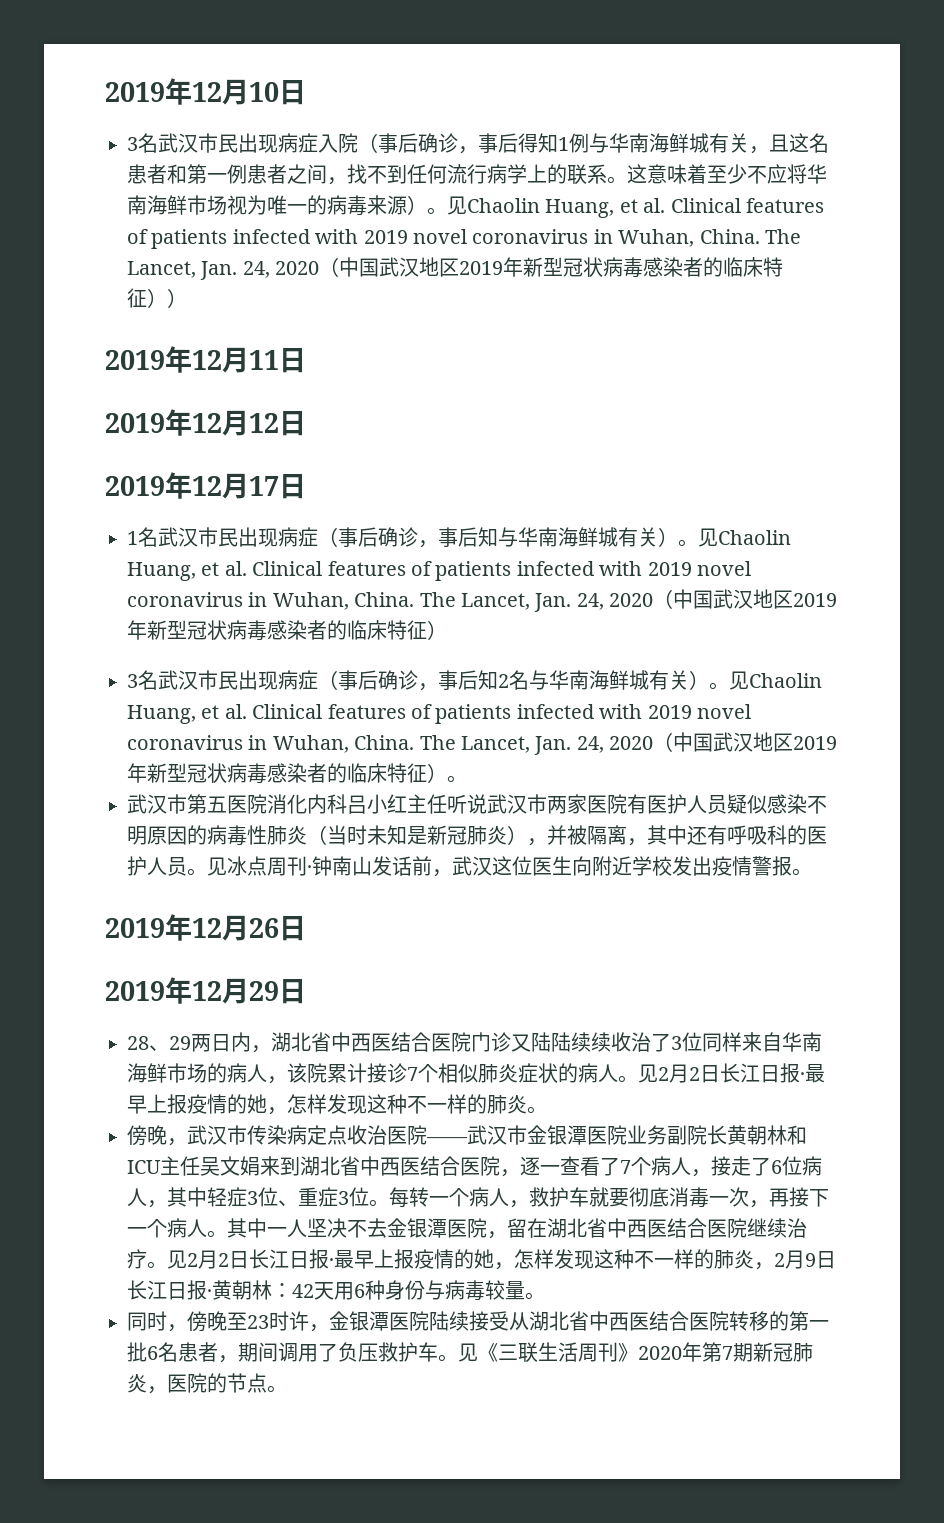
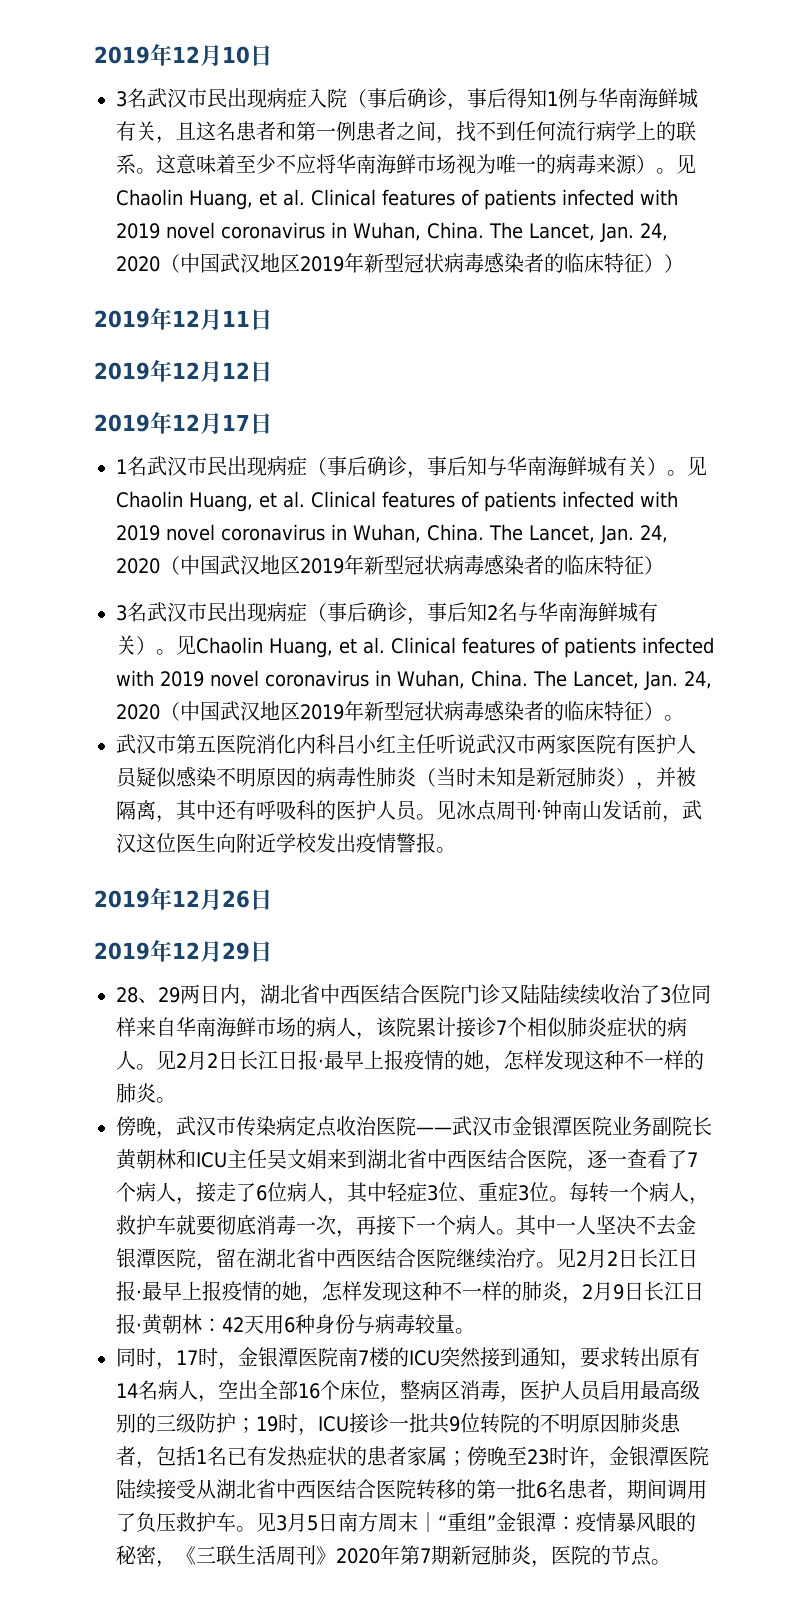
- 同时，傍晚至23时许，金银潭医院陆续接受从湖北省中西医结合医院转移的第一批6名患者，期间调用了负压救护车。
+ 同时，17时，金银潭医院南7楼的ICU突然接到通知，要求转出原有14名病人，空出全部16个床位，整病区消毒，医护人员启用最高级别的三级防护；19时，ICU接诊一批共9位转院的不明原因肺炎患者，包括1名已有发热症状的患者家属；傍晚至23时许，金银潭医院陆续接受从湖北省中西医结合医院转移的第一批6名患者，期间调用了负压救护车。
- 见《三联生活周刊》2020年第7期新冠肺炎，医院的节点。
+ 见3月5日南方周末｜“重组”金银潭：疫情暴风眼的秘密，《三联生活周刊》2020年第7期新冠肺炎，医院的节点。

